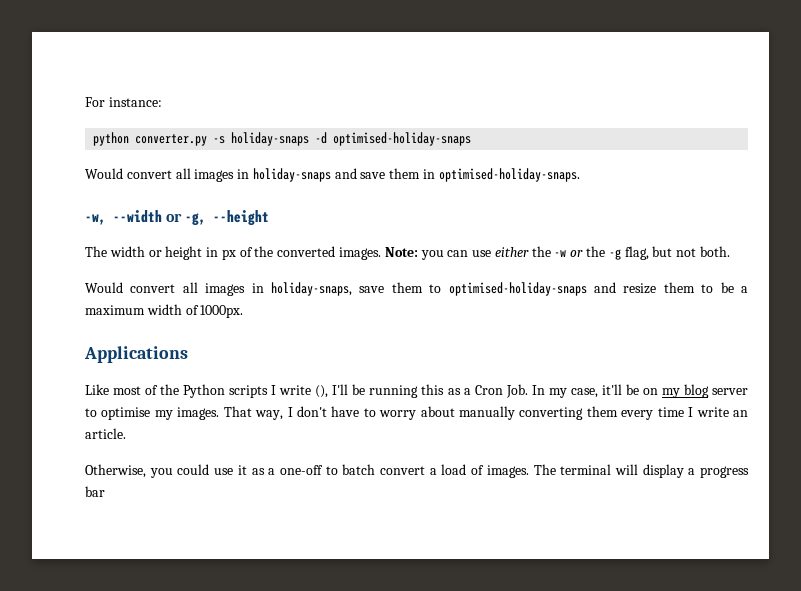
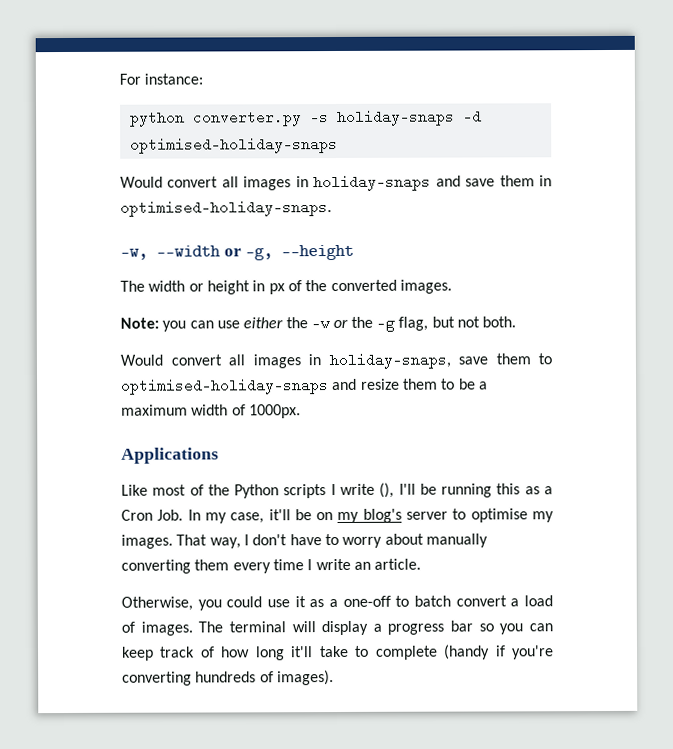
- The width or height in px of the converted images. Note: you can use either the -w or the -g flag, but not both.
+ The width or height in px of the converted images.
+ Note: you can use either the -w or the -g flag, but not both.
- Like most of the Python scripts I write (), I'll be running this as a Cron Job. In my case, it'll be on my blog server to optimise my images.
+ Like most of the Python scripts I write (), I'll be running this as a Cron Job. In my case, it'll be on my blog's server to optimise my images.
- The terminal will display a progress bar
+ The terminal will display a progress bar so you can keep track of how long it'll take to complete (handy if you're converting hundreds of images).

